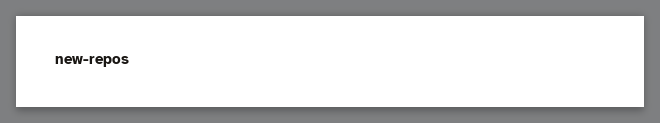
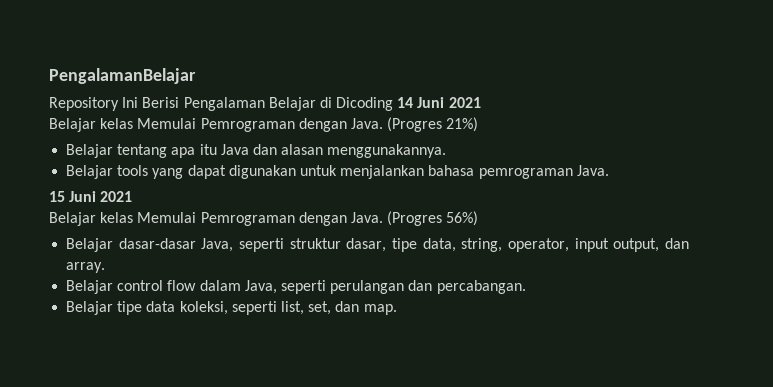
- new-repos
+ PengalamanBelajar
+ Repository Ini Berisi Pengalaman Belajar di Dicoding 14 Juni 2021
+ Belajar kelas Memulai Pemrograman dengan Java. (Progres 21%)
+ Belajar tentang apa itu Java dan alasan menggunakannya.
+ Belajar tools yang dapat digunakan untuk menjalankan bahasa pemrograman Java.
+ 15 Juni 2021
+ Belajar kelas Memulai Pemrograman dengan Java. (Progres 56%)
+ Belajar dasar-dasar Java, seperti struktur dasar, tipe data, string, operator, input output, dan array.
+ Belajar control flow dalam Java, seperti perulangan dan percabangan.
+ Belajar tipe data koleksi, seperti list, set, dan map.

